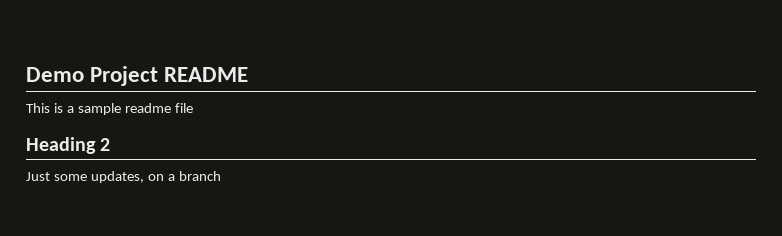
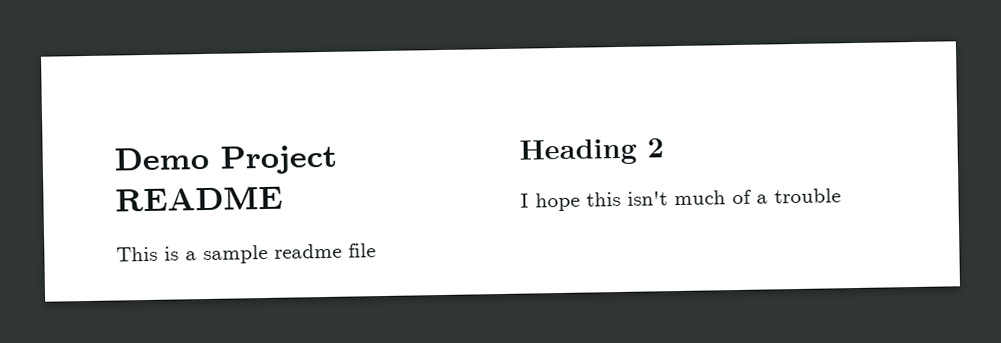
- Just some updates, on a branch
+ I hope this isn't much of a trouble

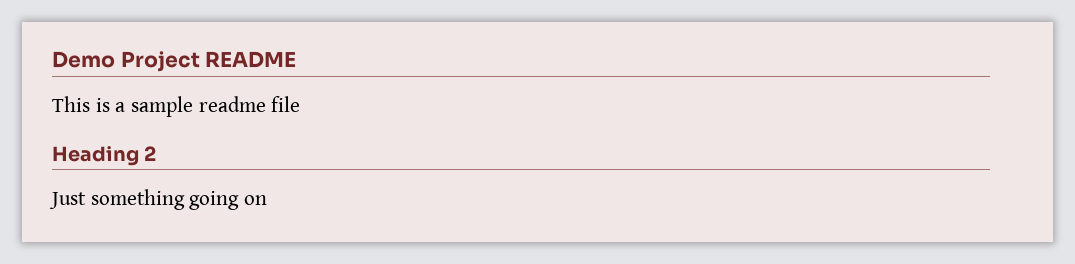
- I hope this isn't much of a trouble
+ Just something going on

